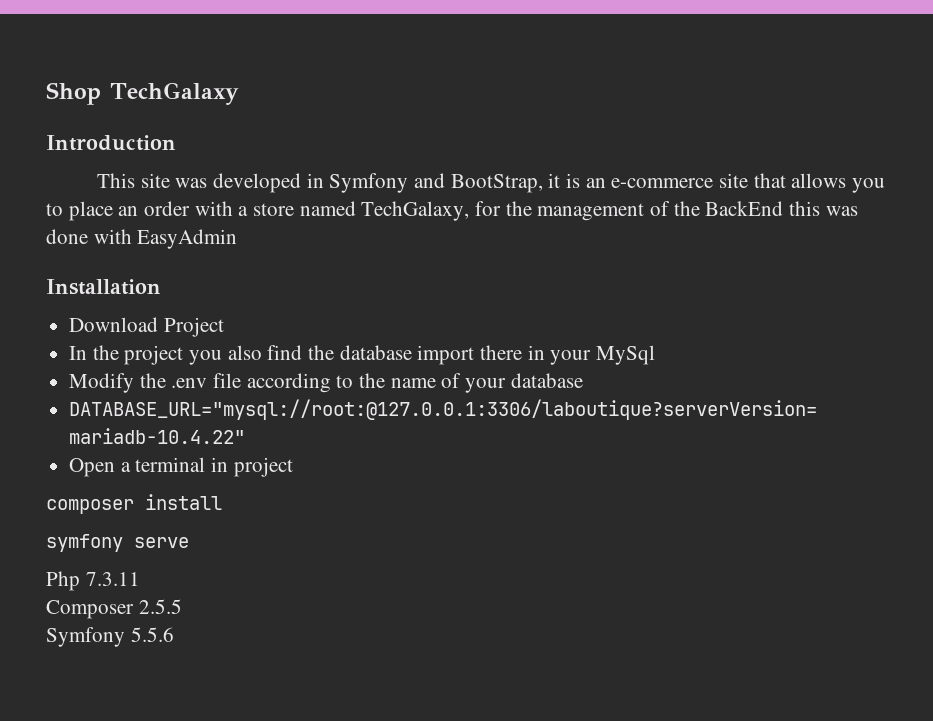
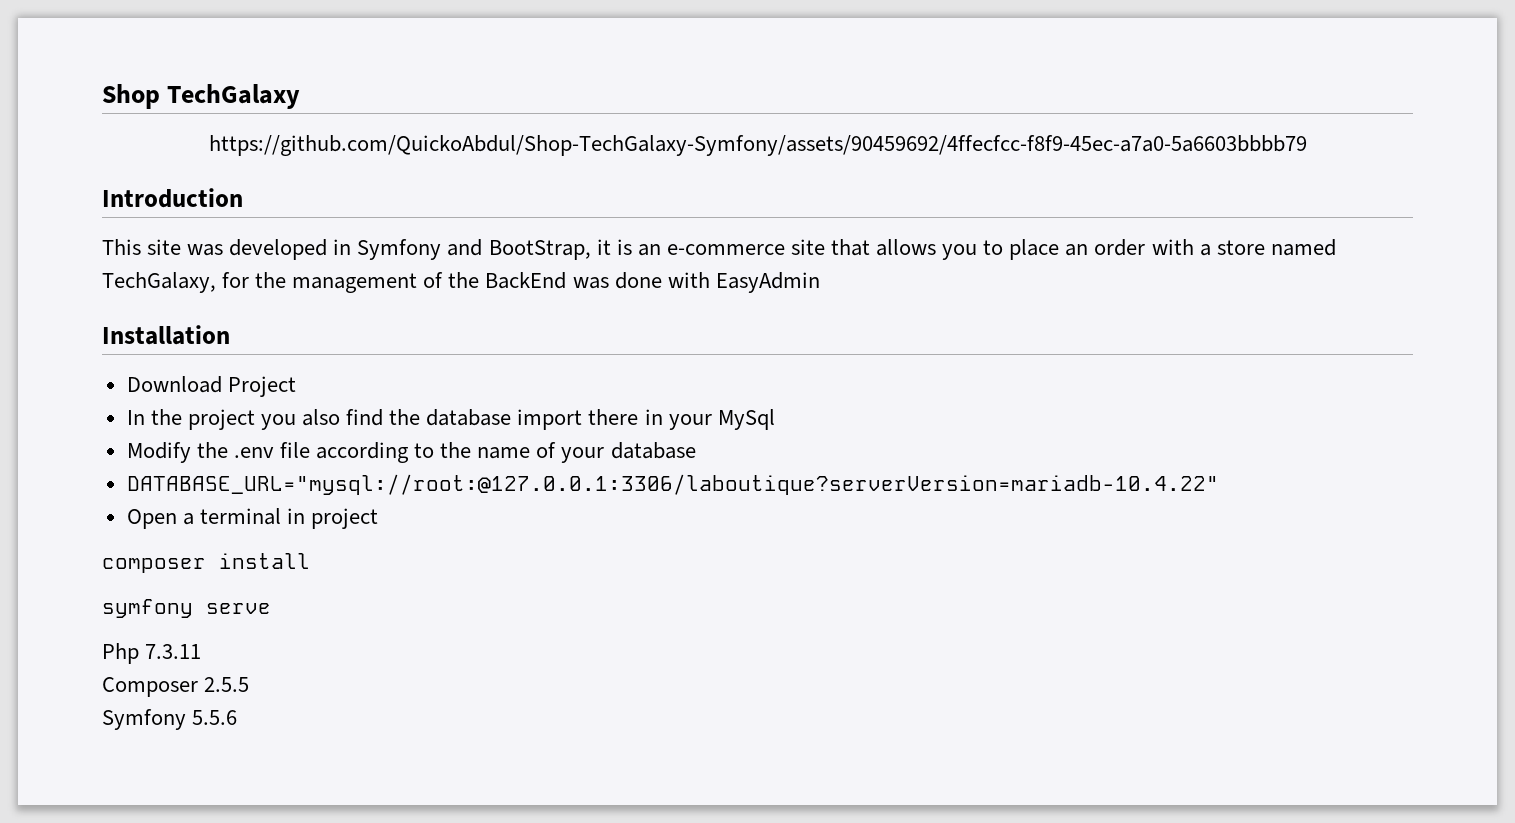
+ https://github.com/QuickoAbdul/Shop-TechGalaxy-Symfony/assets/90459692/4ffecfcc-f8f9-45ec-a7a0-5a6603bbbb79
- This site was developed in Symfony and BootStrap, it is an e-commerce site that allows you to place an order with a store named TechGalaxy, for the management of the BackEnd this was done with EasyAdmin
+ This site was developed in Symfony and BootStrap, it is an e-commerce site that allows you to place an order with a store named TechGalaxy, for the management of the BackEnd was done with EasyAdmin

